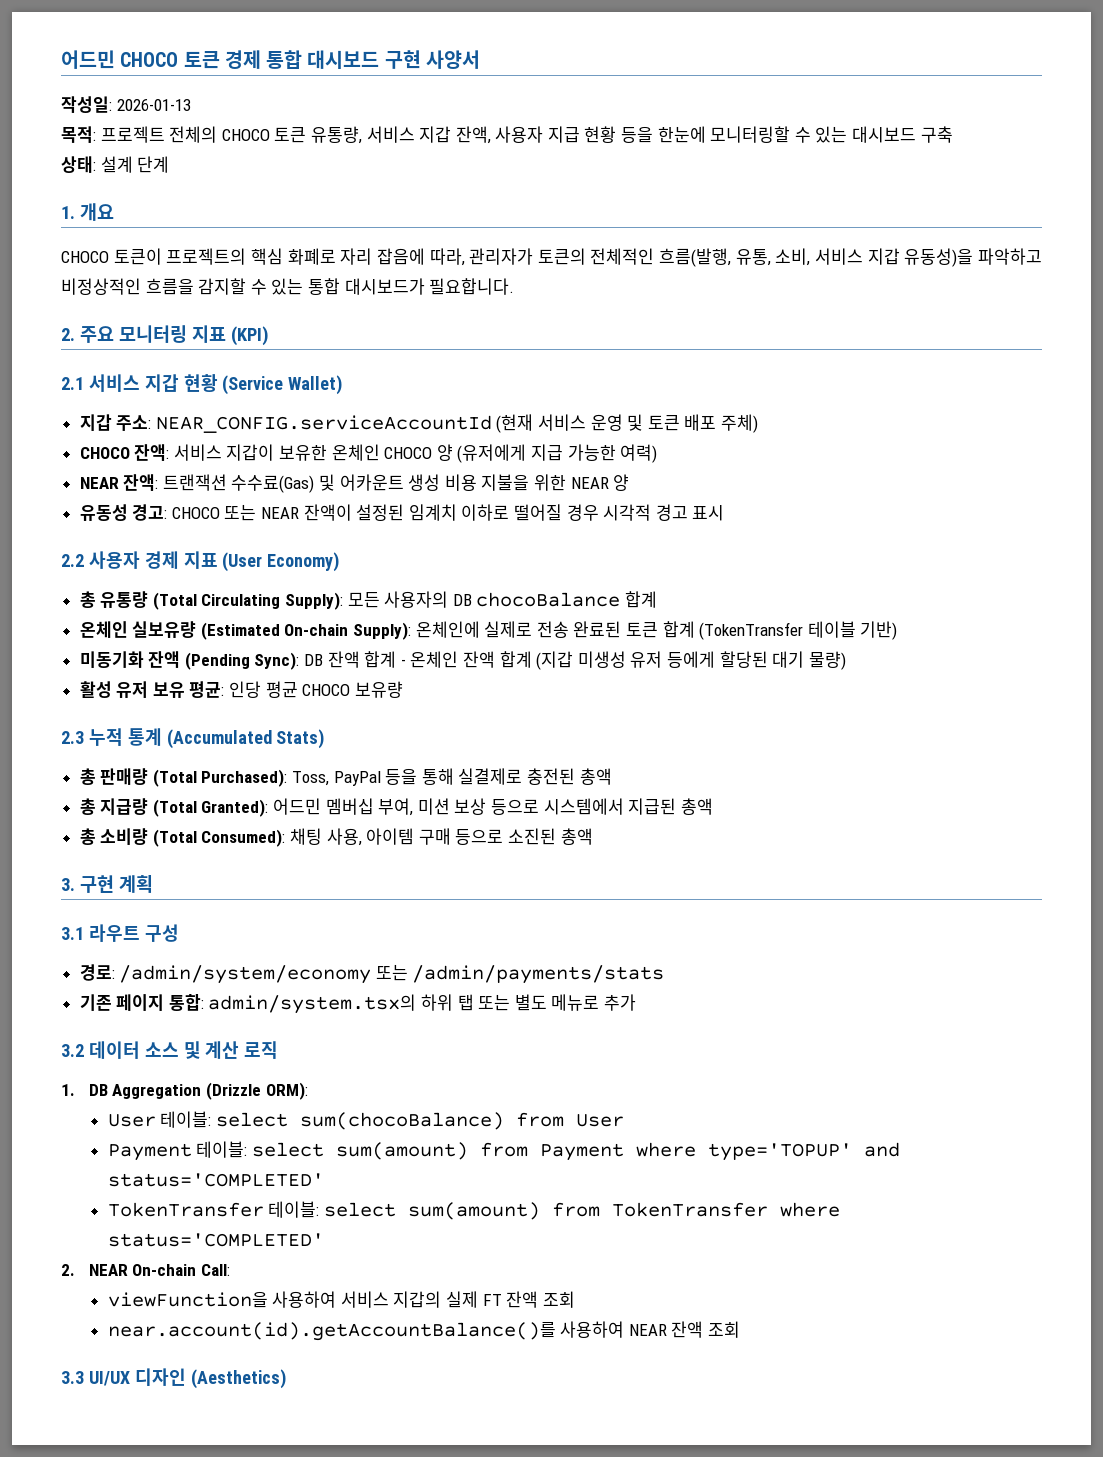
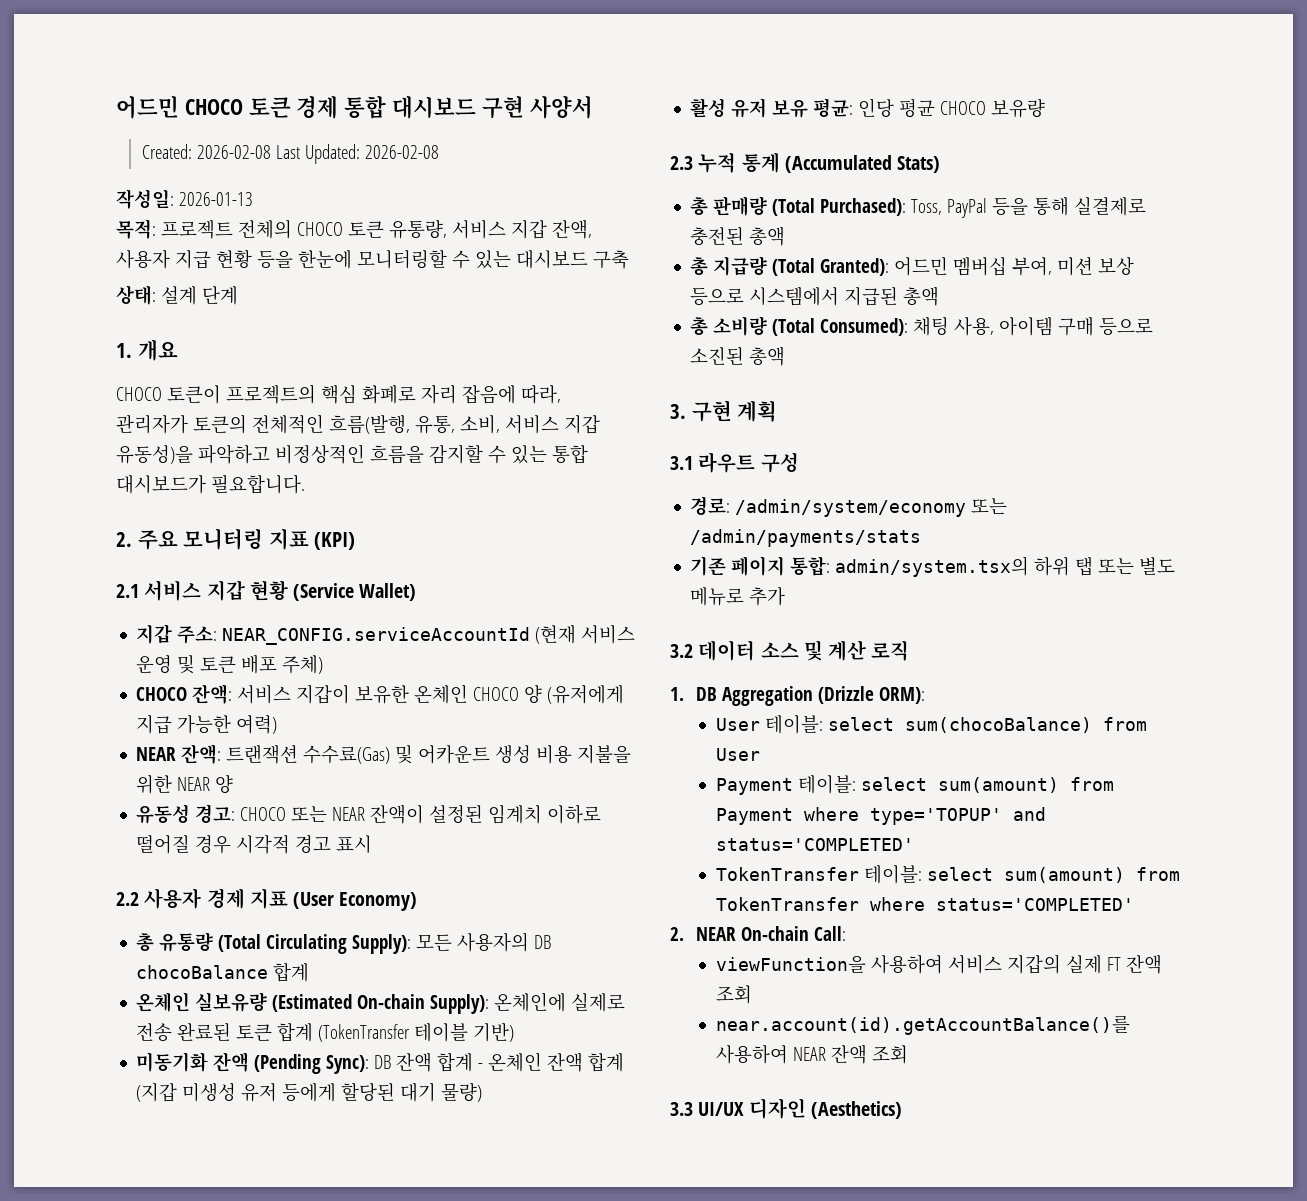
+ Created: 2026-02-08 Last Updated: 2026-02-08

